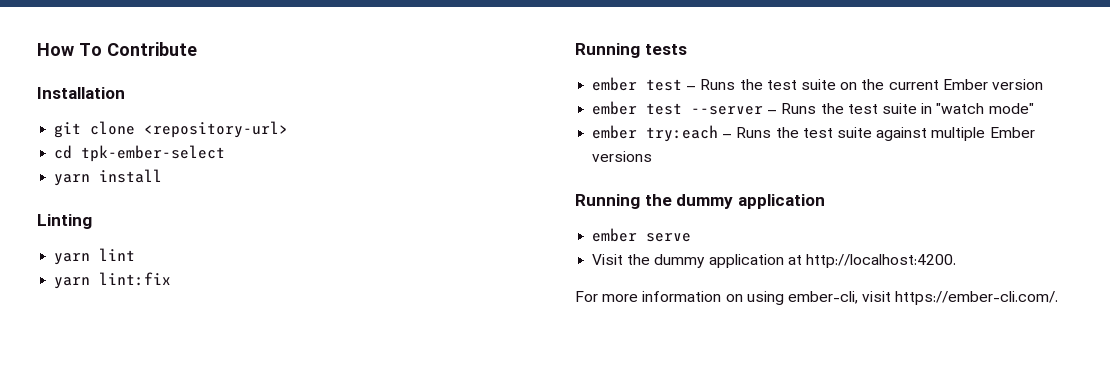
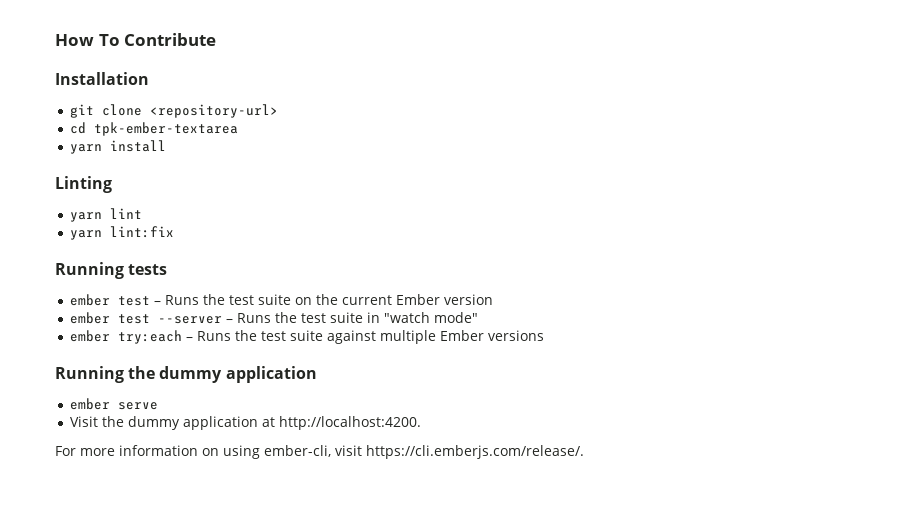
- cd tpk-ember-select
+ cd tpk-ember-textarea
- For more information on using ember-cli, visit https://ember-cli.com/.
+ For more information on using ember-cli, visit https://cli.emberjs.com/release/.

